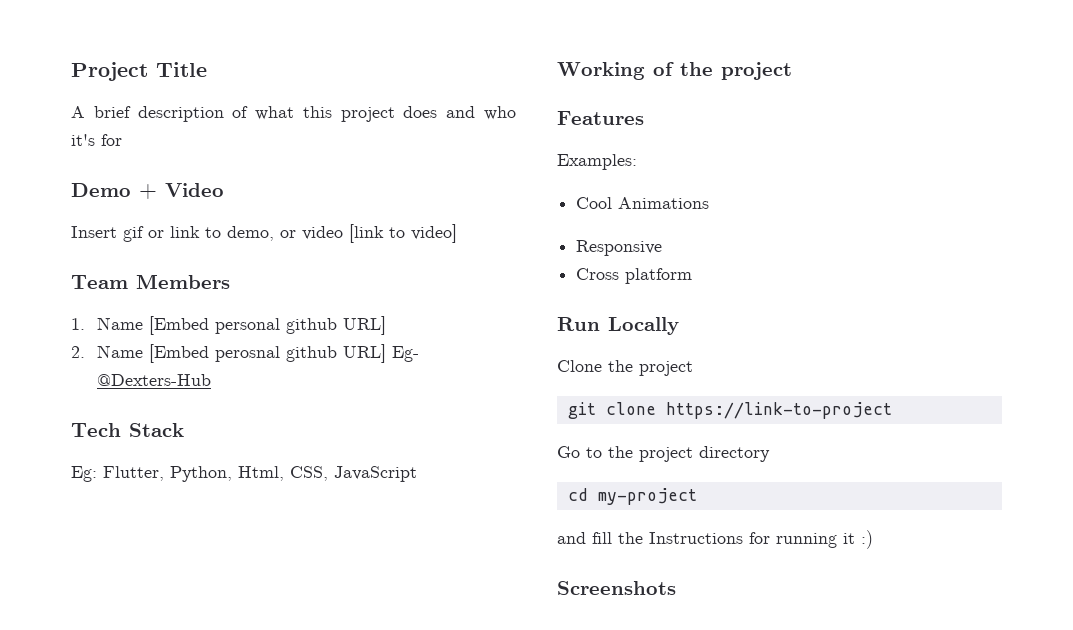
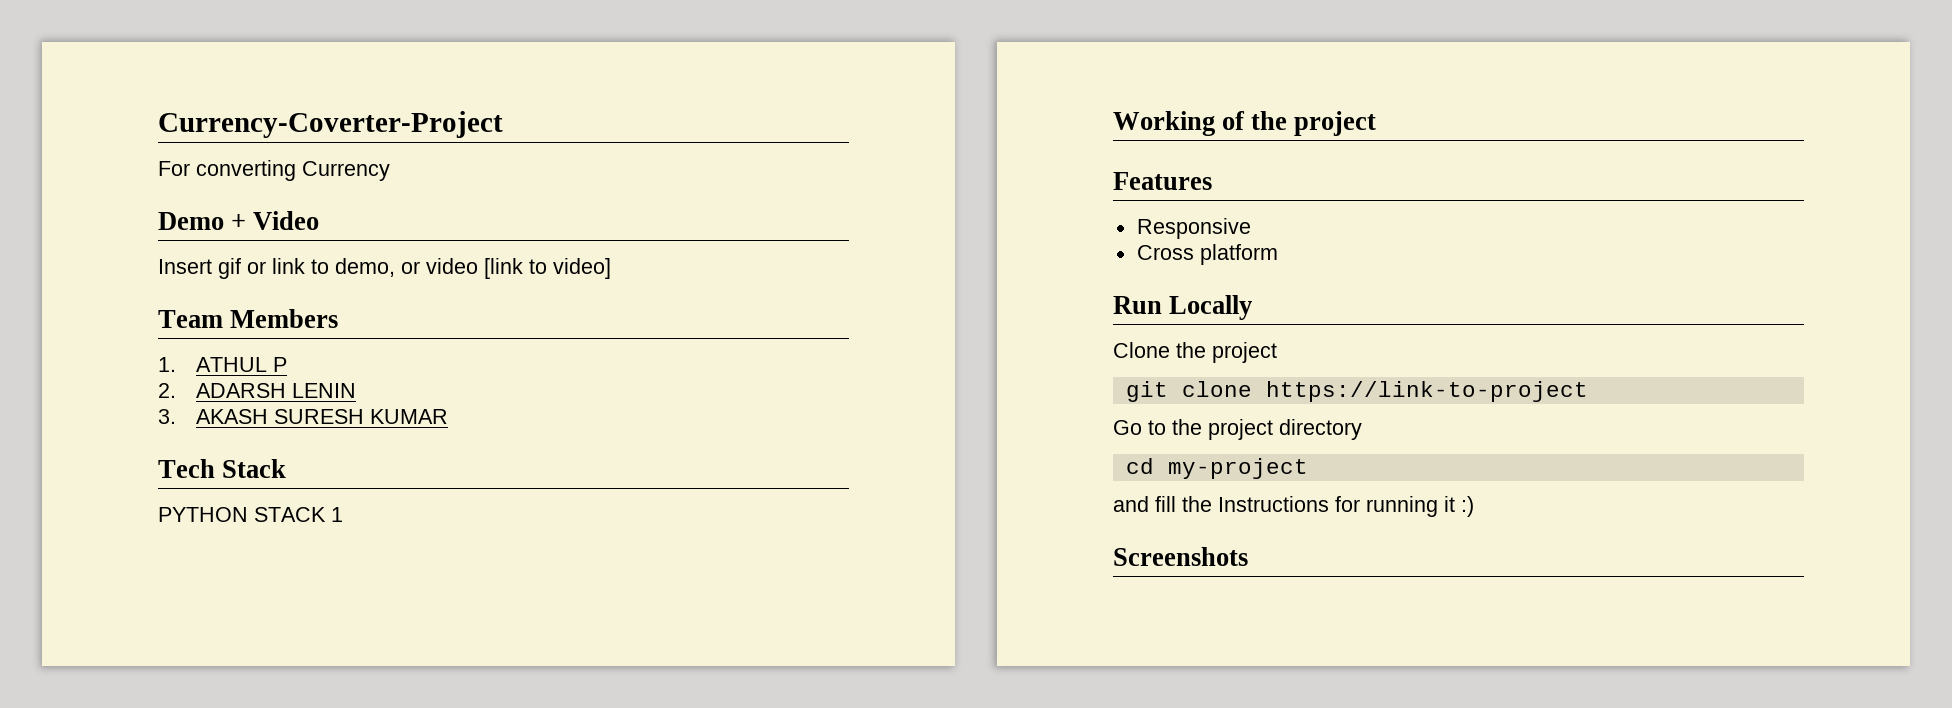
- Project Title
- A brief description of what this project does and who it's for
+ Currency-Coverter-Project
+ For converting Currency
- 1. Name [Embed personal github URL]
- 2. Name [Embed perosnal github URL] Eg- @Dexters-Hub
+ 1. ATHUL P
+ 2. ADARSH LENIN
+ 3. AKASH SURESH KUMAR
  Tech Stack
- Eg: Flutter, Python, Html, CSS, JavaScript
+ PYTHON STACK 1
- Examples:
- Cool Animations

